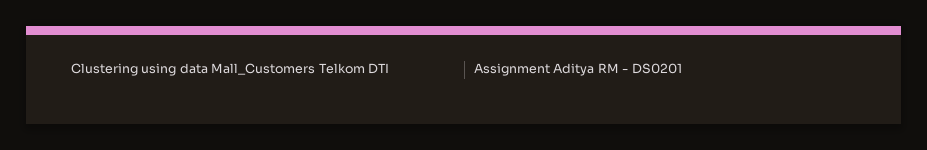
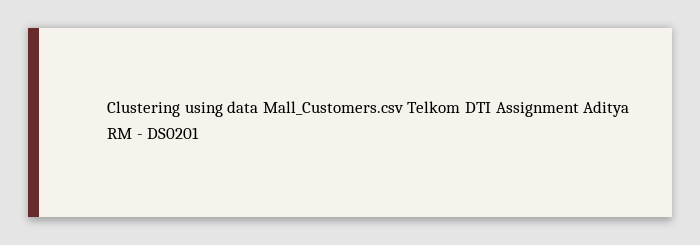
- Clustering using data Mall_Customers Telkom DTI Assignment Aditya RM - DS0201
+ Clustering using data Mall_Customers.csv Telkom DTI Assignment Aditya RM - DS0201

